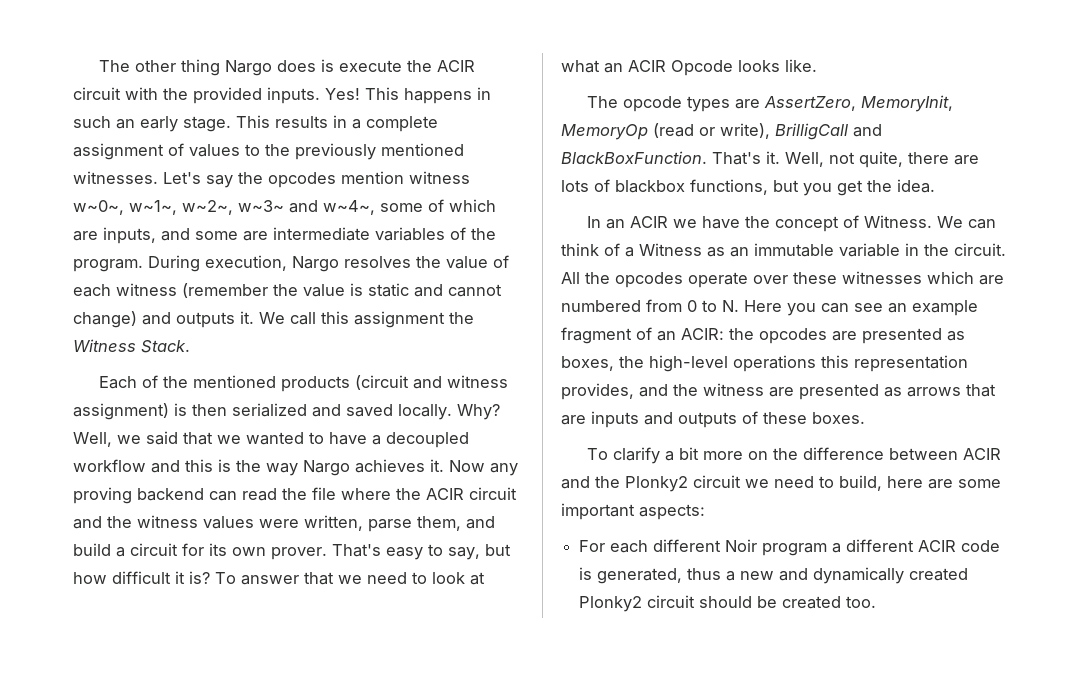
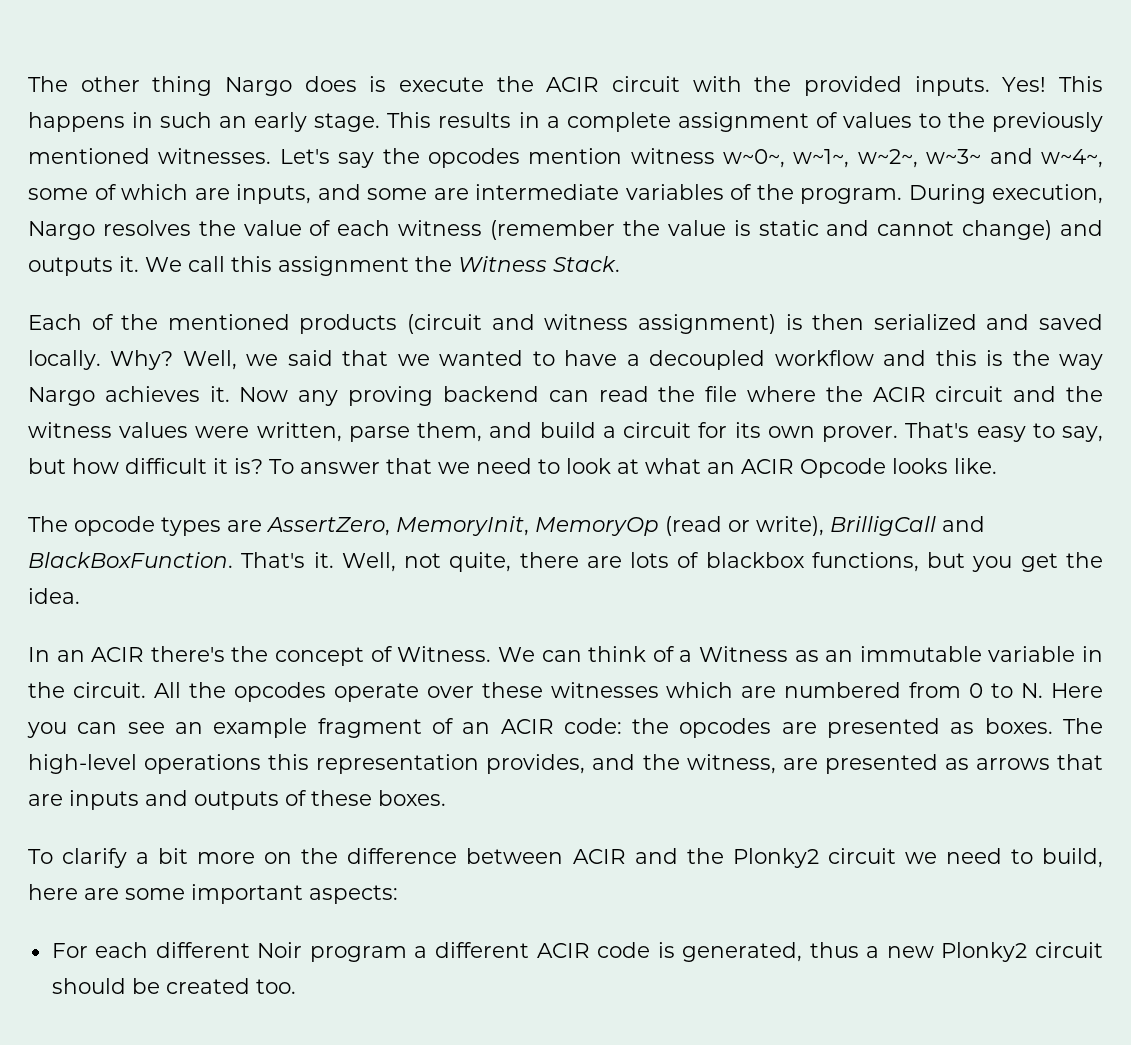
- In an ACIR we have the concept of Witness.
+ In an ACIR there's the concept of Witness.
- All the opcodes operate over these witnesses which are numbered from 0 to N. Here you can see an example fragment of an ACIR: the opcodes are presented as boxes, the high-level operations this representation provides, and the witness are presented as arrows that are inputs and outputs of these boxes.
+ All the opcodes operate over these witnesses which are numbered from 0 to N. Here you can see an example fragment of an ACIR code: the opcodes are presented as boxes. The high-level operations this representation provides, and the witness, are presented as arrows that are inputs and outputs of these boxes.
- For each different Noir program a different ACIR code is generated, thus a new and dynamically created Plonky2 circuit should be created too.
+ For each different Noir program a different ACIR code is generated, thus a new Plonky2 circuit should be created too.

